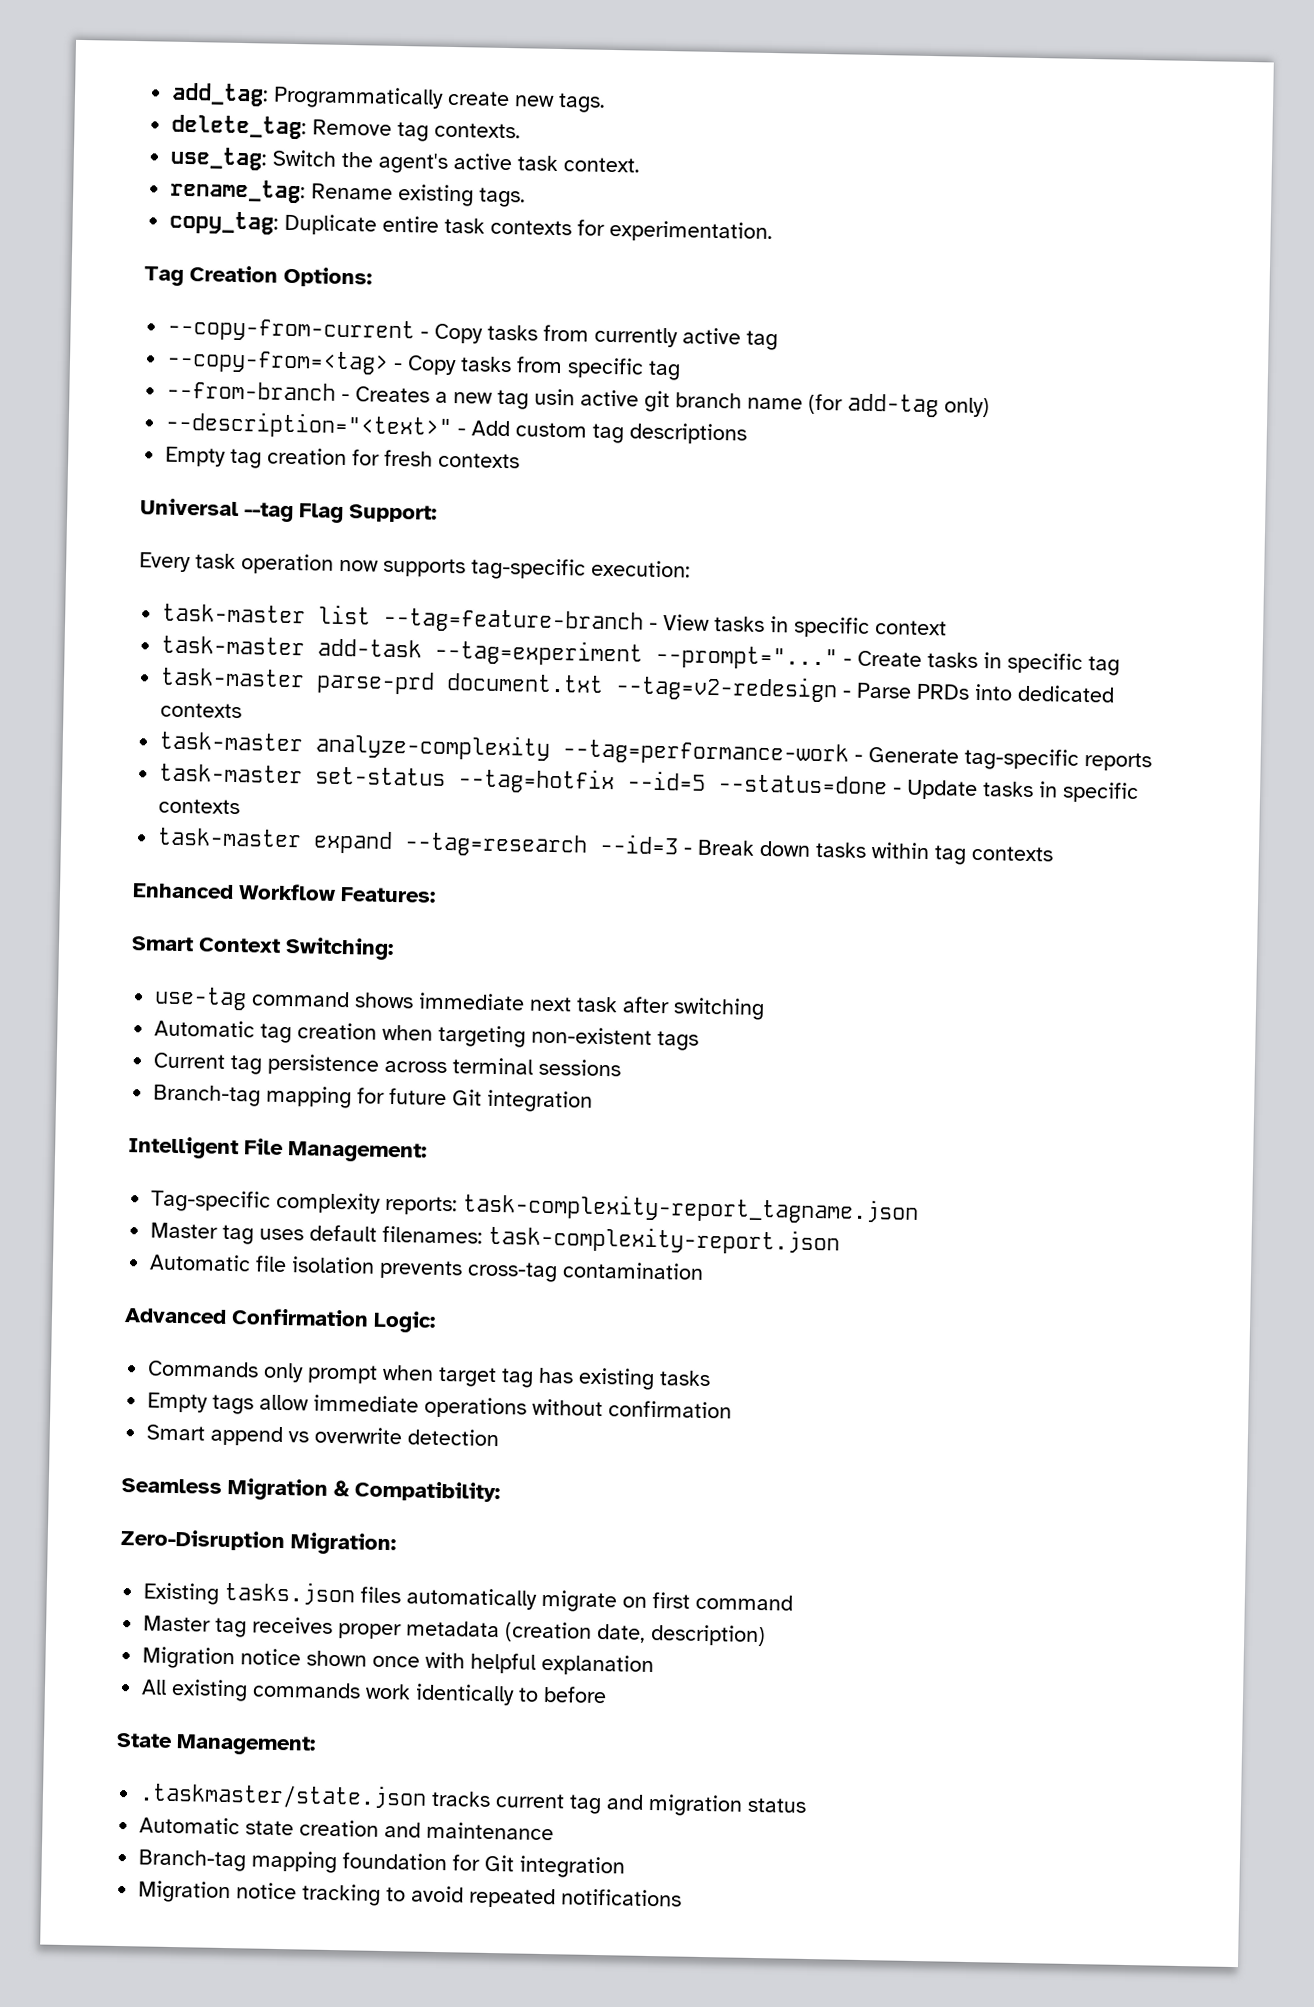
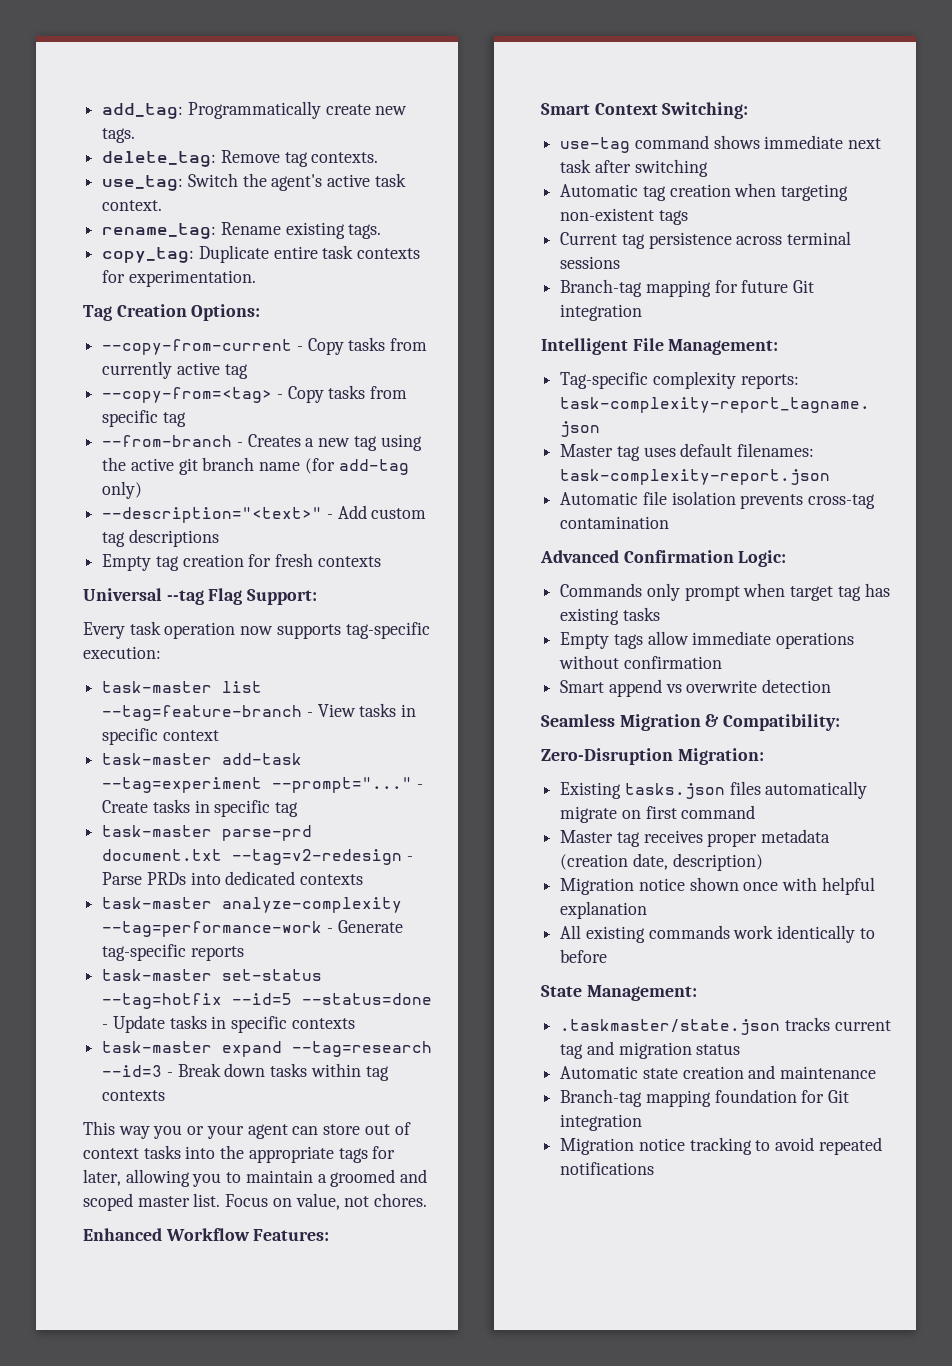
- --from-branch - Creates a new tag usin active git branch name (for add-tag only)
+ --from-branch - Creates a new tag using the active git branch name (for add-tag only)
+ This way you or your agent can store out of context tasks into the appropriate tags for later, allowing you to maintain a groomed and scoped master list. Focus on value, not chores.

